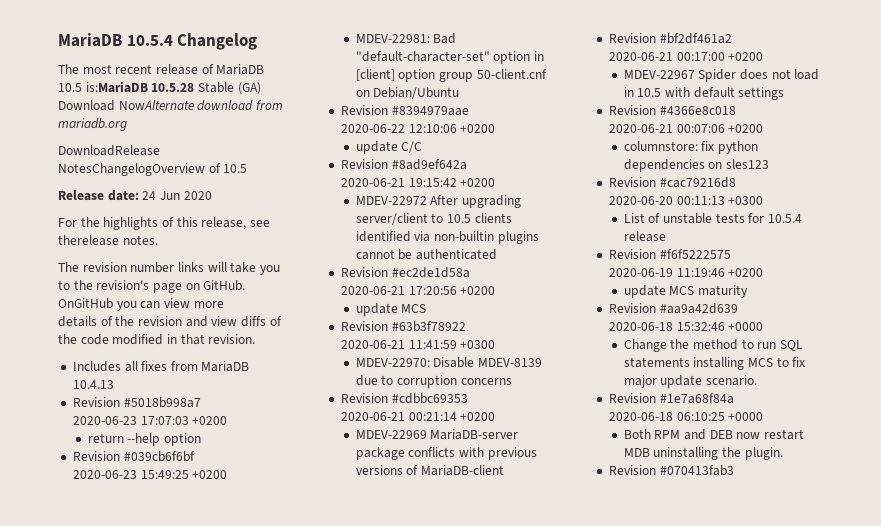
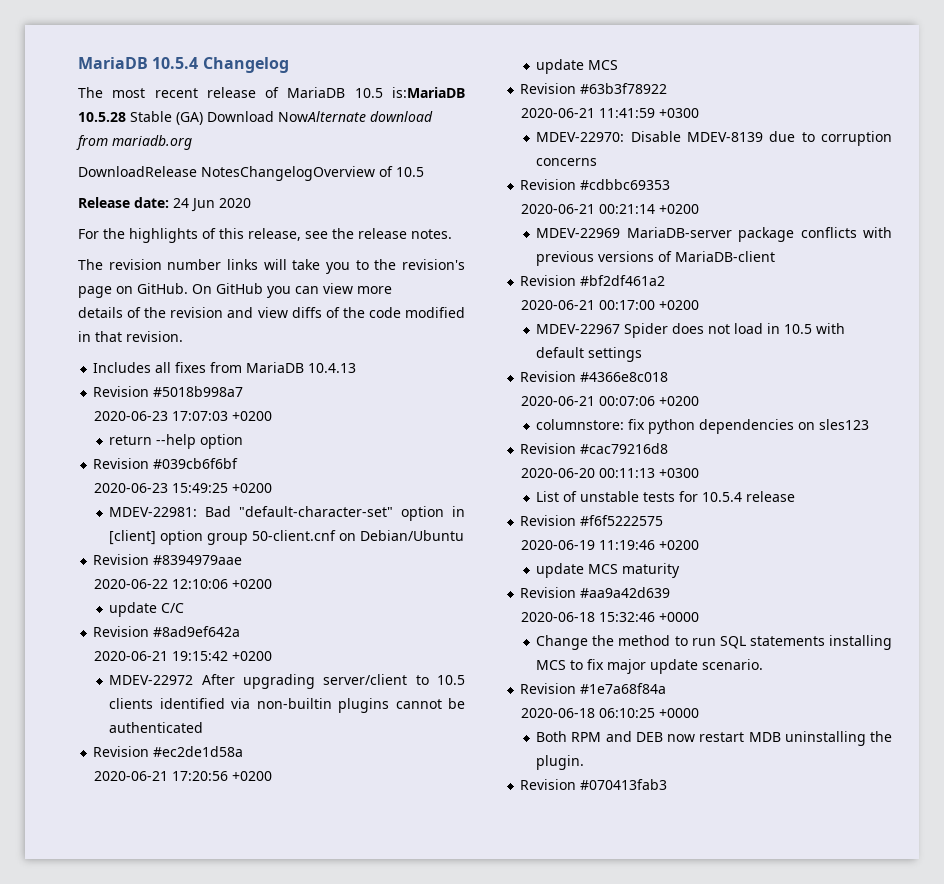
- For the highlights of this release, see therelease notes.
+ For the highlights of this release, see the release notes.
- OnGitHub you can view more
+ On GitHub you can view more

